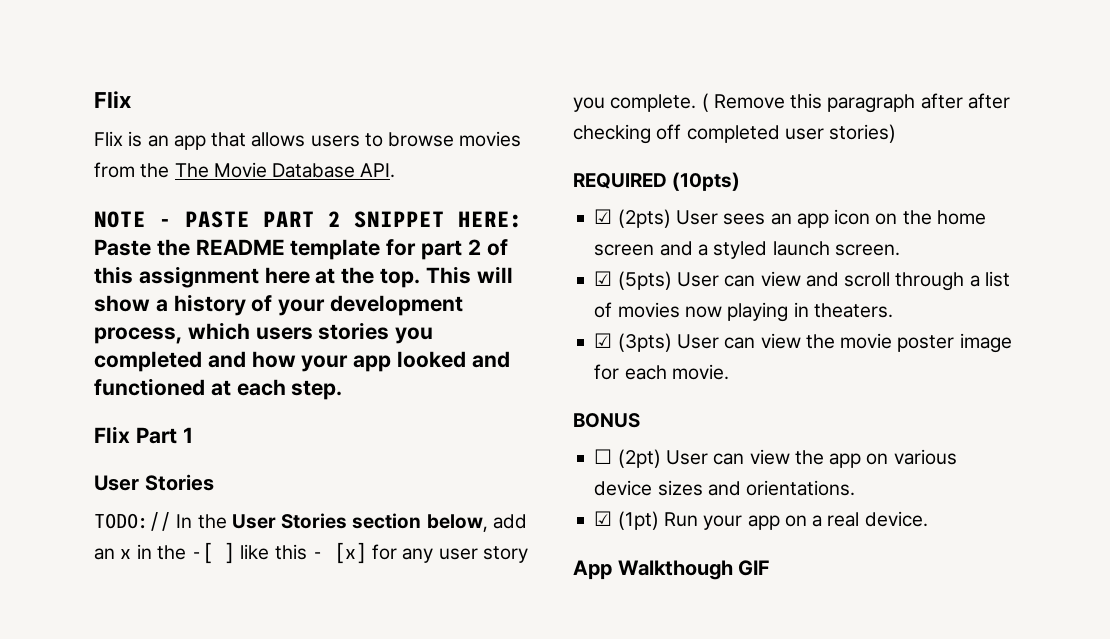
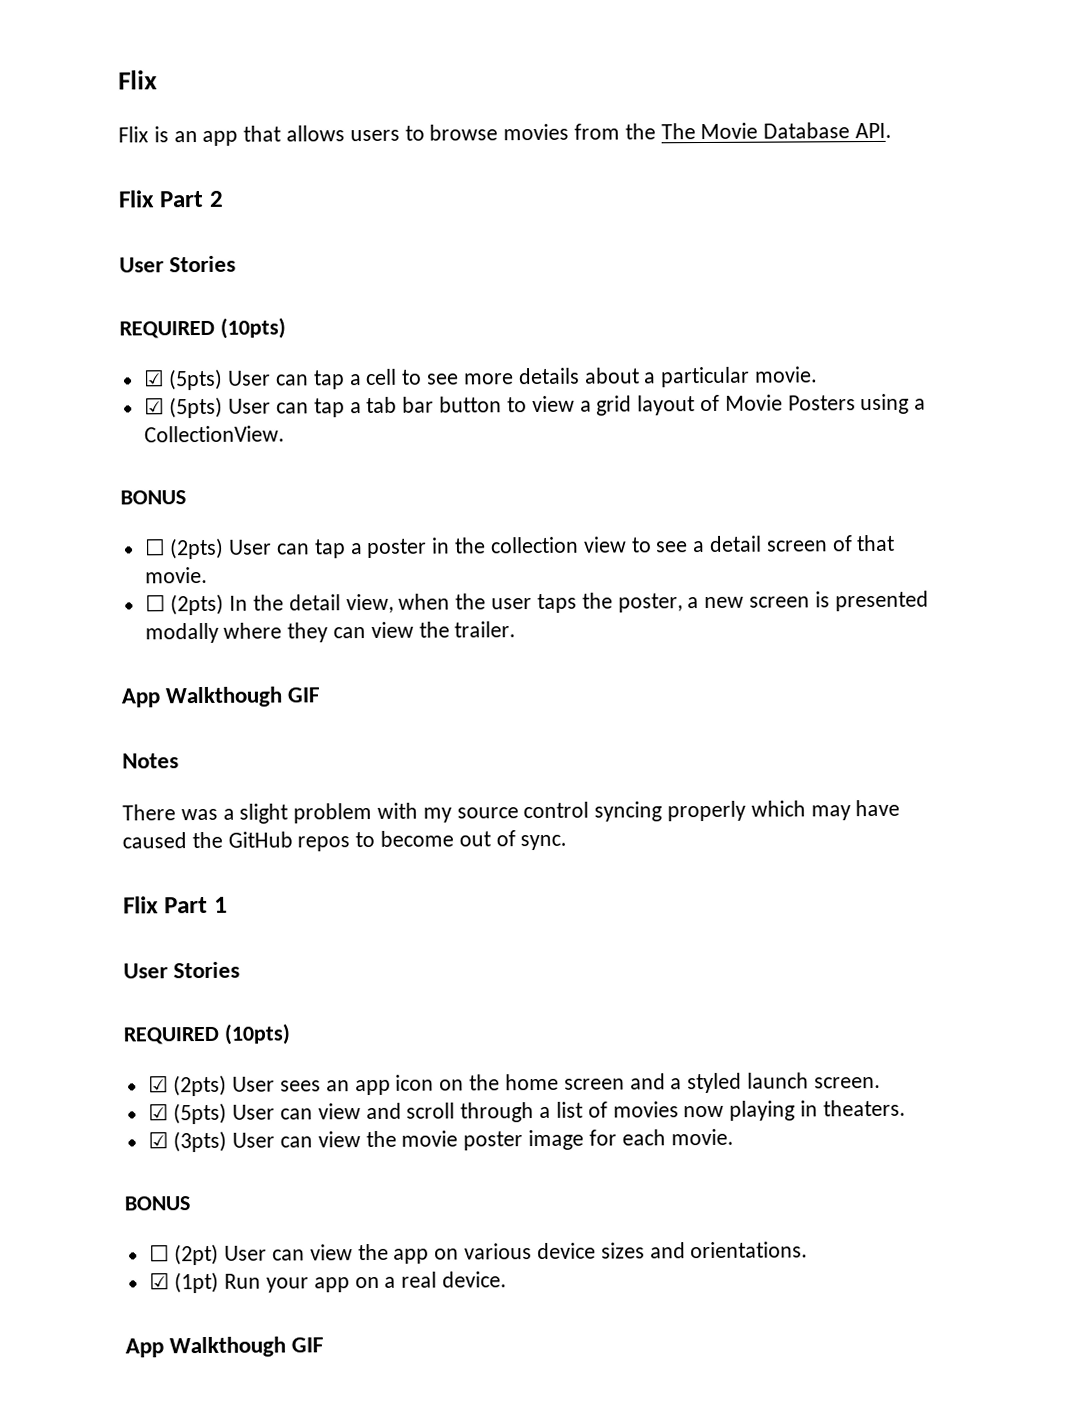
- NOTE - PASTE PART 2 SNIPPET HERE: Paste the README template for part 2 of this assignment here at the top. This will show a history of your development process, which users stories you completed and how your app looked and functioned at each step.
+ Flix Part 2
+ User Stories
+ REQUIRED (10pts)
+ ☑ (5pts) User can tap a cell to see more details about a particular movie.
+ ☑ (5pts) User can tap a tab bar button to view a grid layout of Movie Posters using a CollectionView.
+ BONUS
+ ☐ (2pts) User can tap a poster in the collection view to see a detail screen of that movie.
+ ☐ (2pts) In the detail view, when the user taps the poster, a new screen is presented modally where they can view the trailer.
+ App Walkthough GIF
+ Notes
+ There was a slight problem with my source control syncing properly which may have caused the GitHub repos to become out of sync.
- TODO:// In the User Stories section below, add an x in the -[ ] like this - [x] for any user story you complete. ( Remove this paragraph after after checking off completed user stories)

